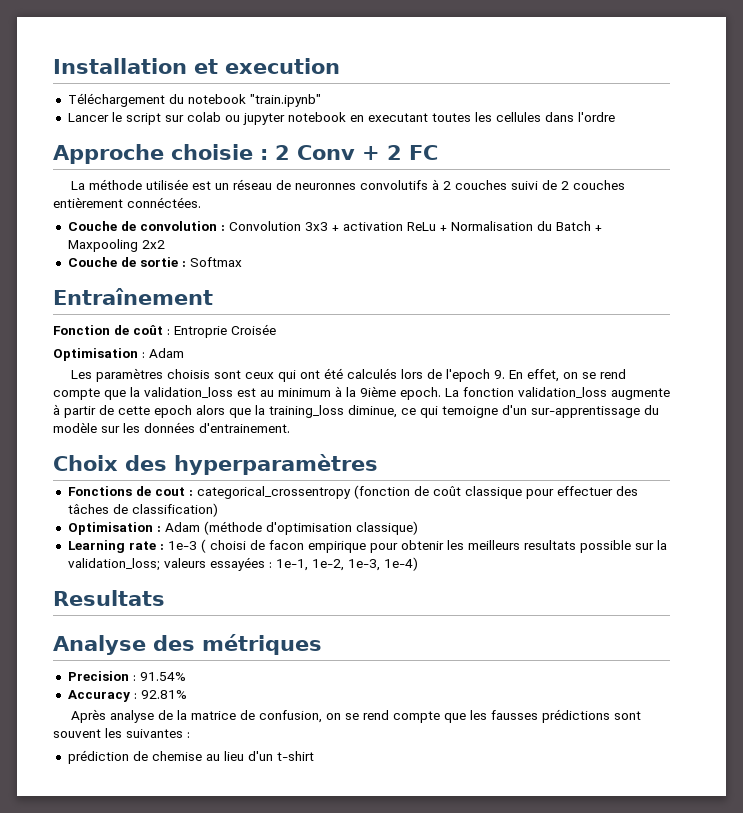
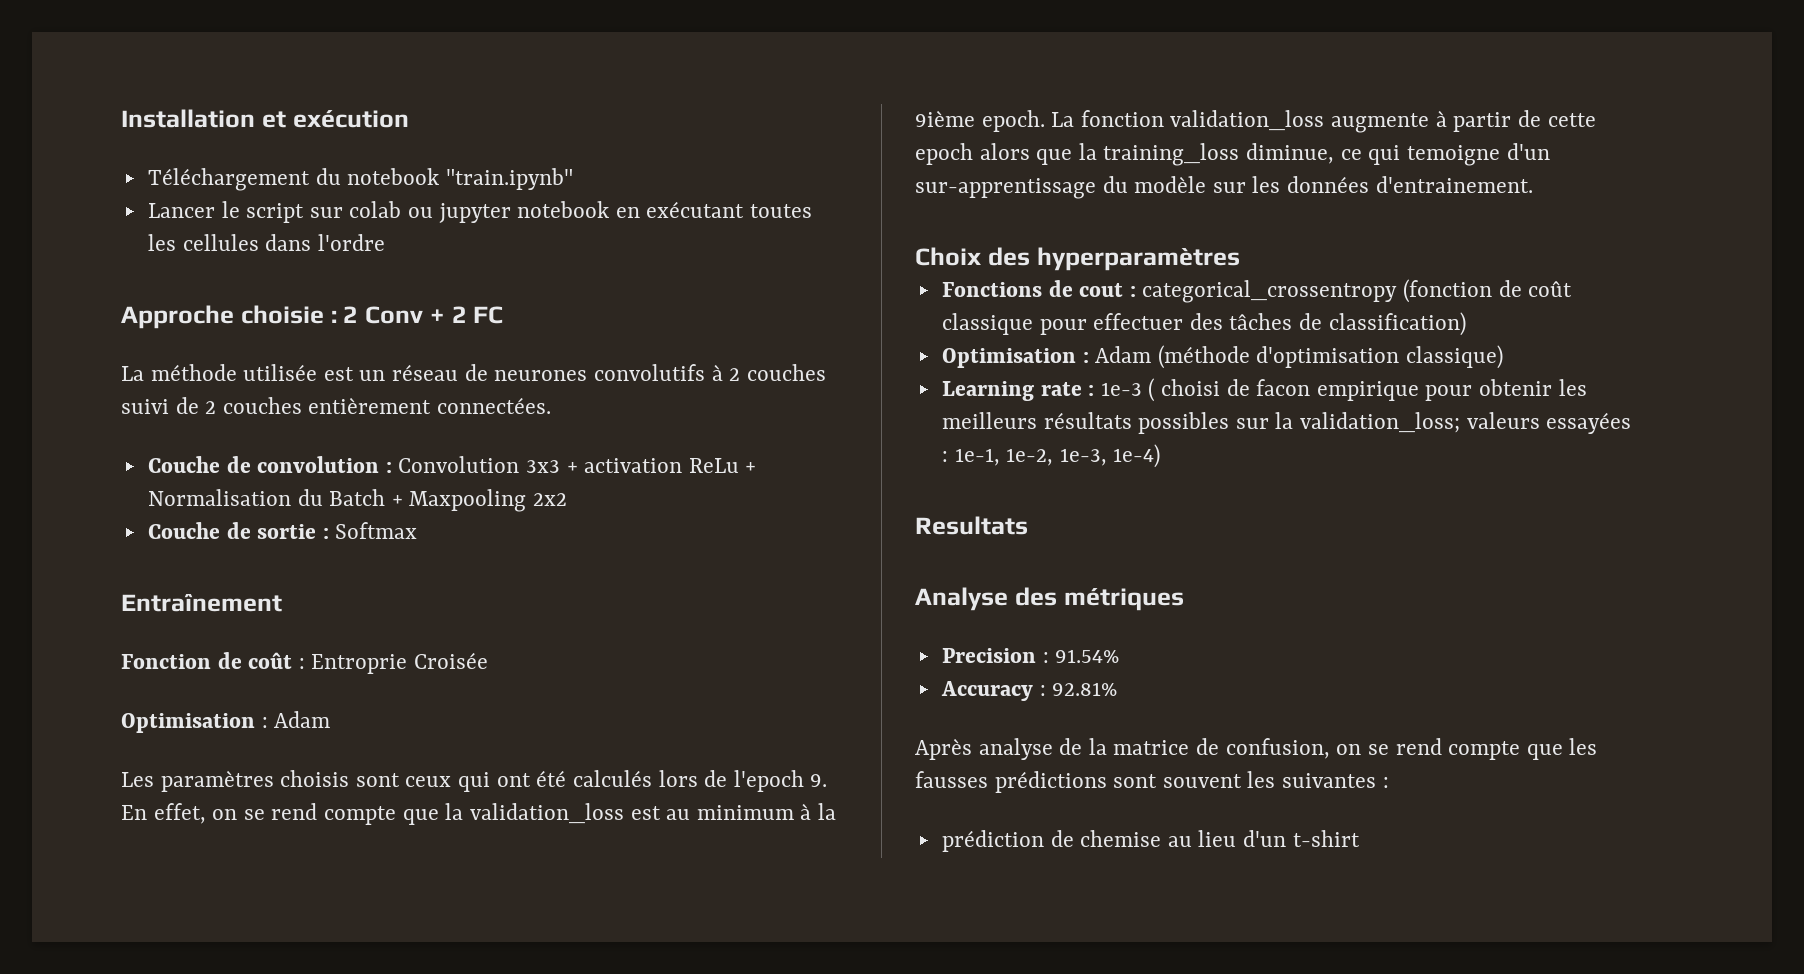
- Installation et execution
+ Installation et exécution
- Lancer le script sur colab ou jupyter notebook en executant toutes les cellules dans l'ordre
+ Lancer le script sur colab ou jupyter notebook en exécutant toutes les cellules dans l'ordre
- La méthode utilisée est un réseau de neuronnes convolutifs à 2 couches suivi de 2 couches entièrement connéctées.
+ La méthode utilisée est un réseau de neurones convolutifs à 2 couches suivi de 2 couches entièrement connectées.
- Learning rate : 1e-3 ( choisi de facon empirique pour obtenir les meilleurs resultats possible sur la validation_loss; valeurs essayées : 1e-1, 1e-2, 1e-3, 1e-4)
+ Learning rate : 1e-3 ( choisi de facon empirique pour obtenir les meilleurs résultats possibles sur la validation_loss; valeurs essayées : 1e-1, 1e-2, 1e-3, 1e-4)

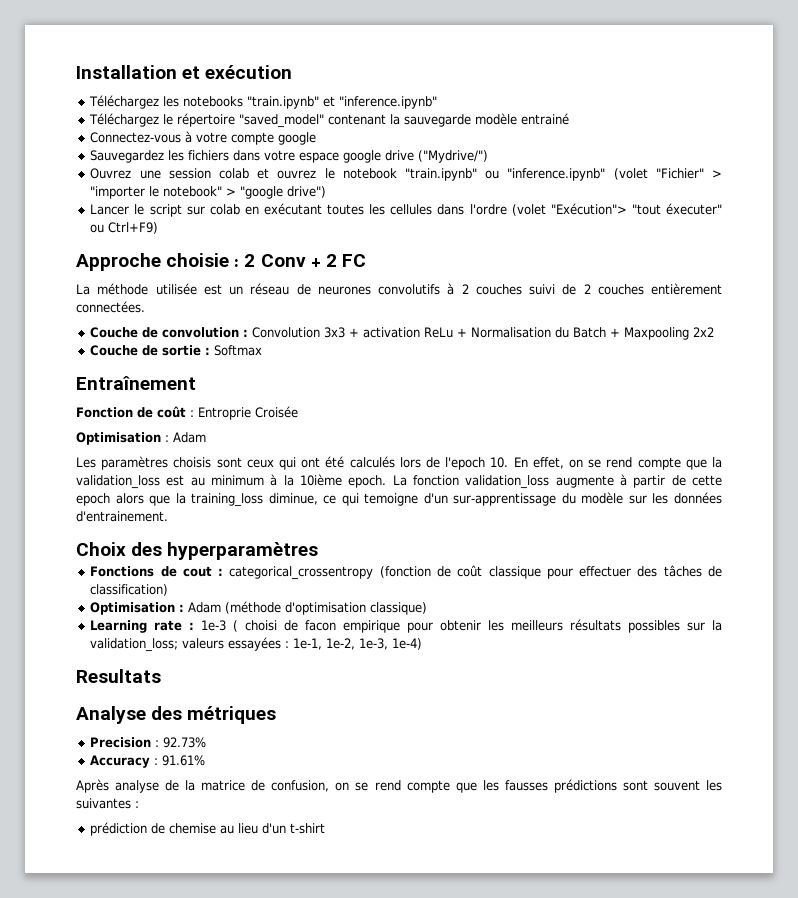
- Téléchargement du notebook "train.ipynb"
+ Téléchargez les notebooks "train.ipynb" et "inference.ipynb"
+ Téléchargez le répertoire "saved_model" contenant la sauvegarde modèle entrainé
+ Connectez-vous à votre compte google
+ Sauvegardez les fichiers dans votre espace google drive ("Mydrive/")
+ Ouvrez une session colab et ouvrez le notebook "train.ipynb" ou "inference.ipynb" (volet "Fichier" > "importer le notebook" > "google drive")
- Lancer le script sur colab ou jupyter notebook en exécutant toutes les cellules dans l'ordre
+ Lancer le script sur colab en exécutant toutes les cellules dans l'ordre (volet "Exécution"> "tout éxecuter" ou Ctrl+F9)
- Les paramètres choisis sont ceux qui ont été calculés lors de l'epoch 9. En effet, on se rend compte que la validation_loss est au minimum à la 9ième epoch.
+ Les paramètres choisis sont ceux qui ont été calculés lors de l'epoch 10. En effet, on se rend compte que la validation_loss est au minimum à la 10ième epoch.
- Precision : 91.54%
+ Precision : 92.73%
- Accuracy : 92.81%
+ Accuracy : 91.61%

